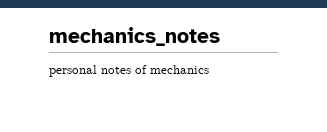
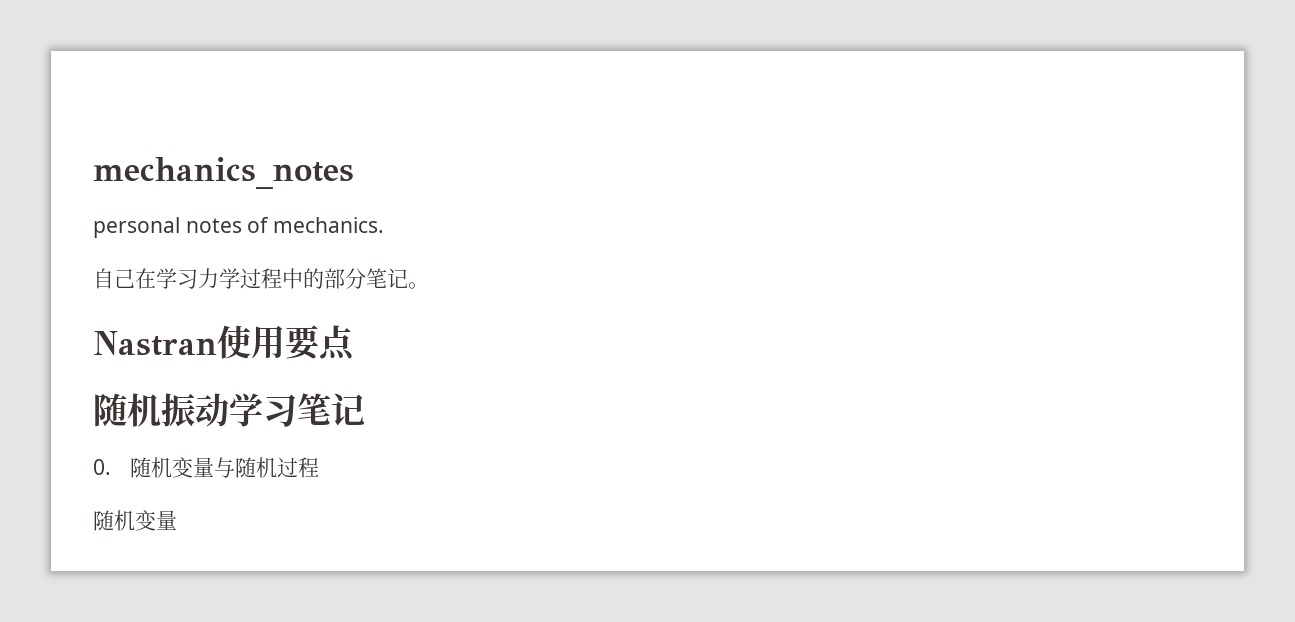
- personal notes of mechanics
+ personal notes of mechanics.
+ 自己在学习力学过程中的部分笔记。
+ Nastran使用要点
+ 随机振动学习笔记
+ 0.随机变量与随机过程
+ 随机变量

